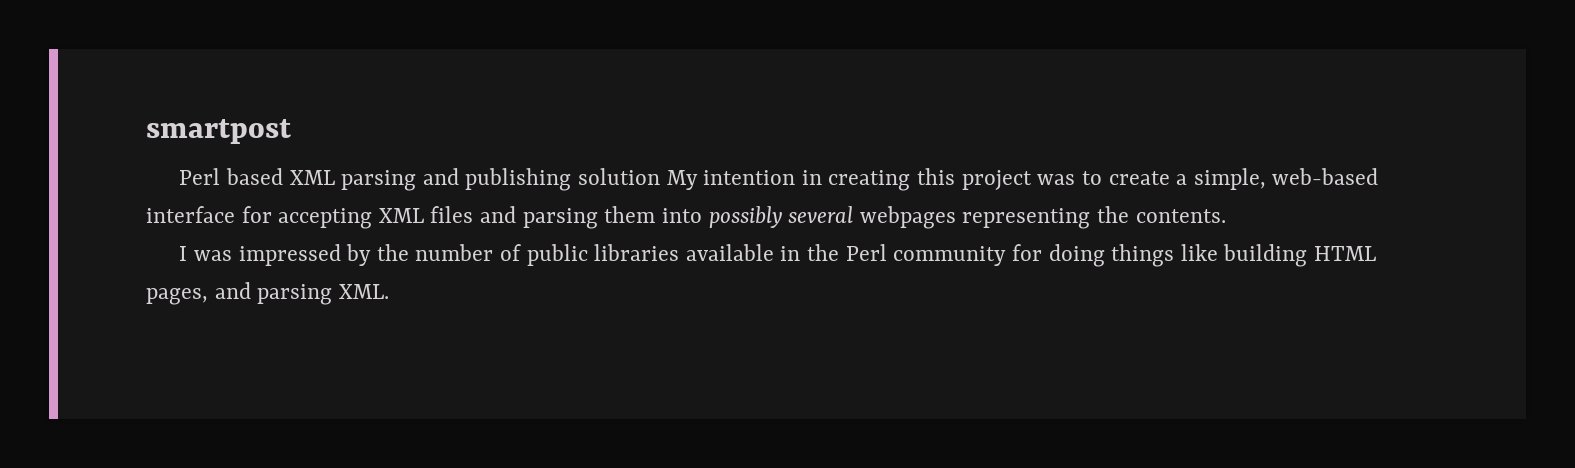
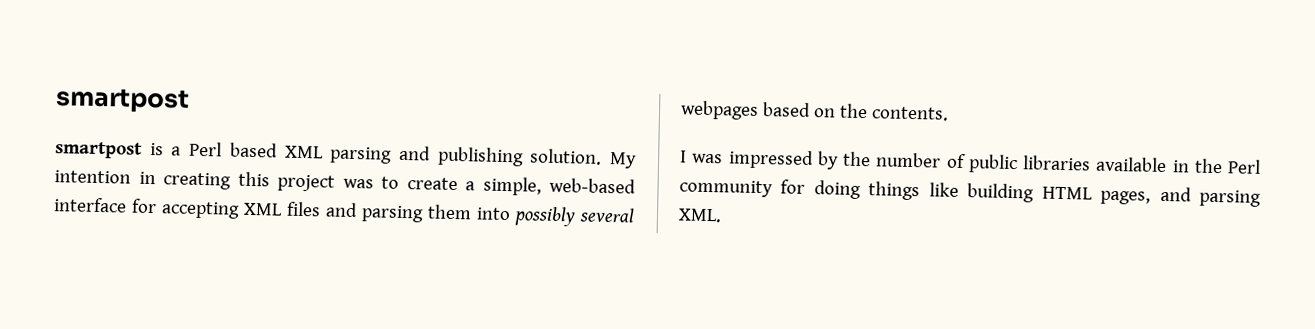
- Perl based XML parsing and publishing solution My intention in creating this project was to create a simple, web-based interface for accepting XML files and parsing them into possibly several webpages representing the contents.
+ smartpost is a Perl based XML parsing and publishing solution. My intention in creating this project was to create a simple, web-based interface for accepting XML files and parsing them into possibly several webpages based on the contents.

